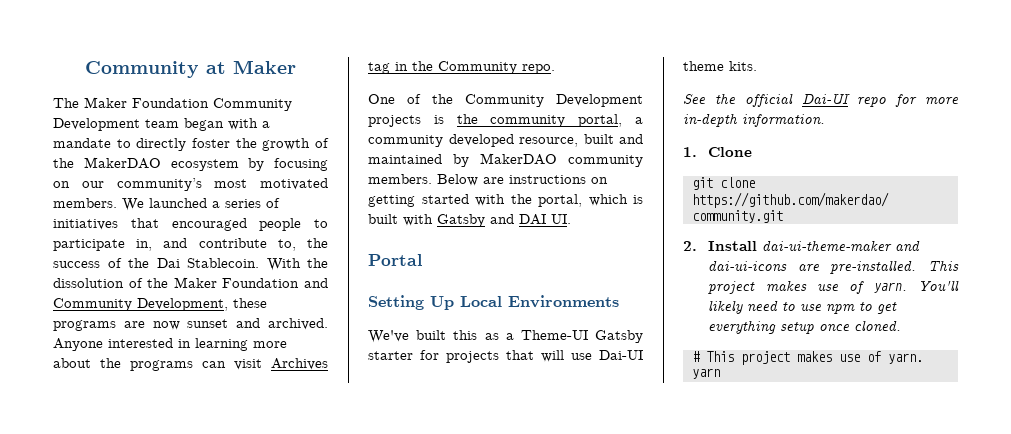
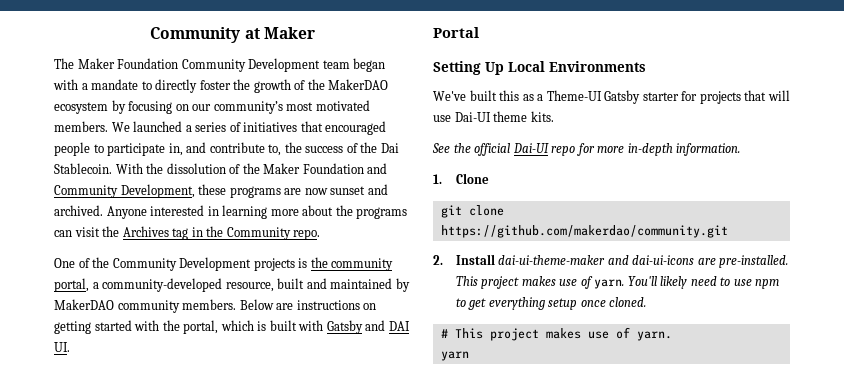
- Anyone interested in learning more about the programs can visit Archives tag in the Community repo.
+ Anyone interested in learning more about the programs can visit the Archives tag in the Community repo.
- One of the Community Development projects is the community portal, a community developed resource, built and maintained by MakerDAO community members.
+ One of the Community Development projects is the community portal, a community-developed resource, built and maintained by MakerDAO community members.

